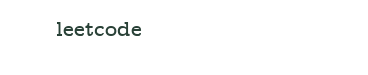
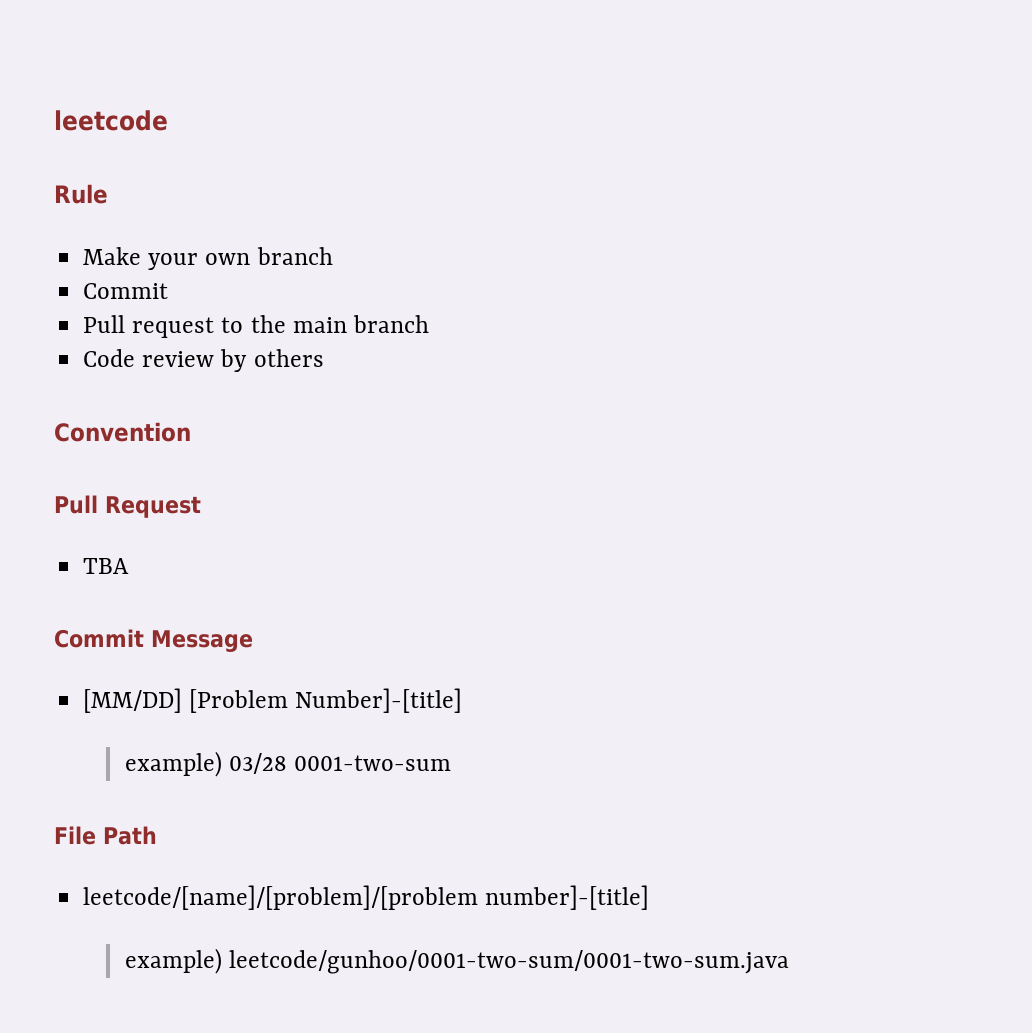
+ Rule
+ Make your own branch
+ Commit
+ Pull request to the main branch
+ Code review by others
+ Convention
+ Pull Request
+ TBA
+ Commit Message
+ [MM/DD] [Problem Number]-[title]
+ example) 03/28 0001-two-sum
+ File Path
+ leetcode/[name]/[problem]/[problem number]-[title]
+ example) leetcode/gunhoo/0001-two-sum/0001-two-sum.java

